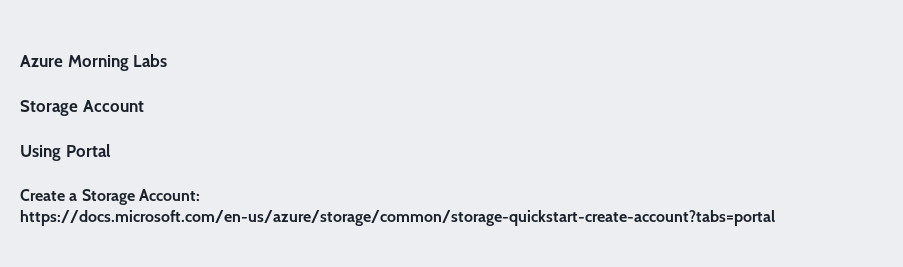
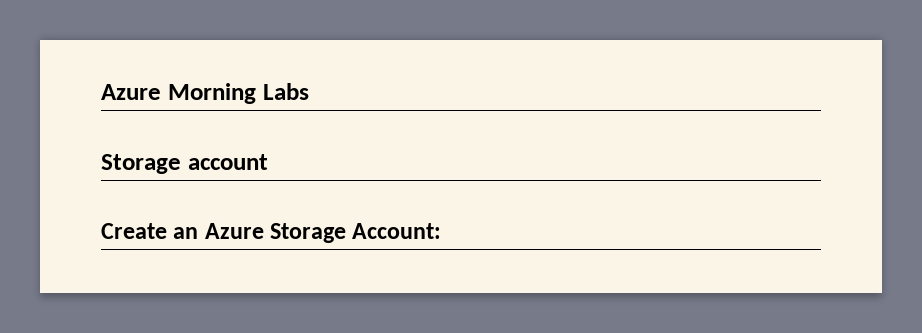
- Storage Account
- Using Portal
+ Storage account
- Create a Storage Account: https://docs.microsoft.com/en-us/azure/storage/common/storage-quickstart-create-account?tabs=portal
+ Create an Azure Storage Account:

